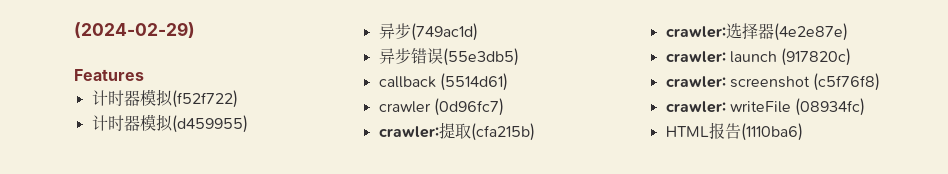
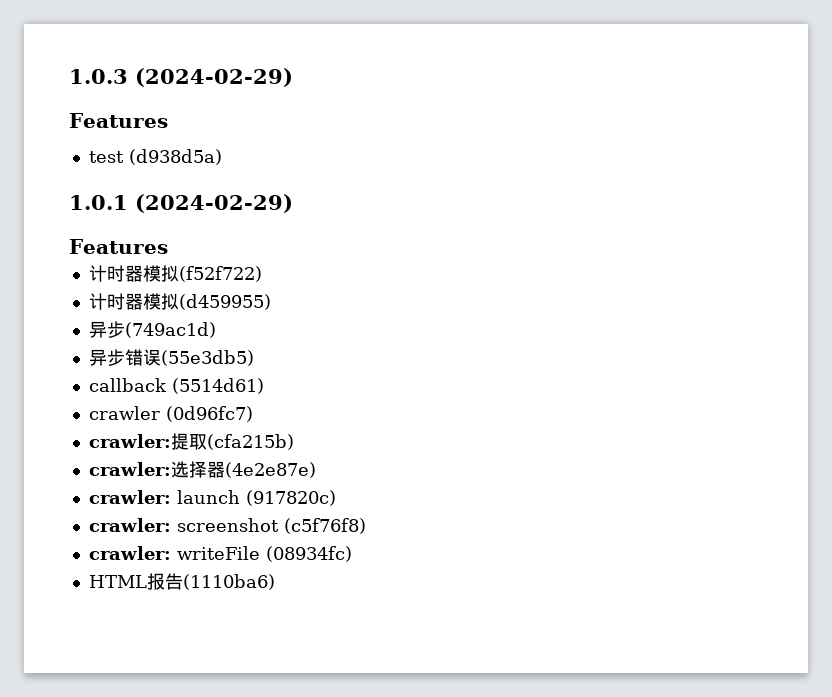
- (2024-02-29)
+ 1.0.3 (2024-02-29)
+ Features
+ test (d938d5a)
+ 1.0.1 (2024-02-29)

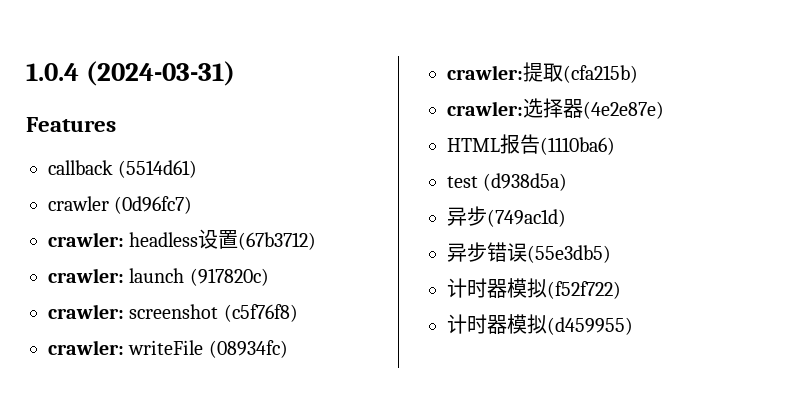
- 1.0.3 (2024-02-29)
+ 1.0.4 (2024-03-31)
  Features
+ callback (5514d61)
+ crawler (0d96fc7)
+ crawler: headless设置(67b3712)
+ crawler: launch (917820c)
+ crawler: screenshot (c5f76f8)
+ crawler: writeFile (08934fc)
+ crawler:提取(cfa215b)
+ crawler:选择器(4e2e87e)
+ HTML报告(1110ba6)
  test (d938d5a)
- 1.0.1 (2024-02-29)
- Features
+ 异步(749ac1d)
+ 异步错误(55e3db5)
- 异步(749ac1d)
- 异步错误(55e3db5)
- callback (5514d61)
- crawler (0d96fc7)
- crawler:提取(cfa215b)
- crawler:选择器(4e2e87e)
- crawler: launch (917820c)
- crawler: screenshot (c5f76f8)
- crawler: writeFile (08934fc)
- HTML报告(1110ba6)

